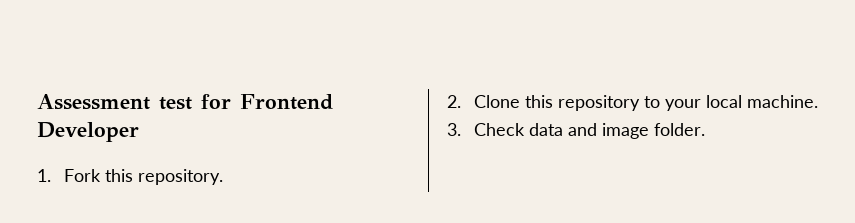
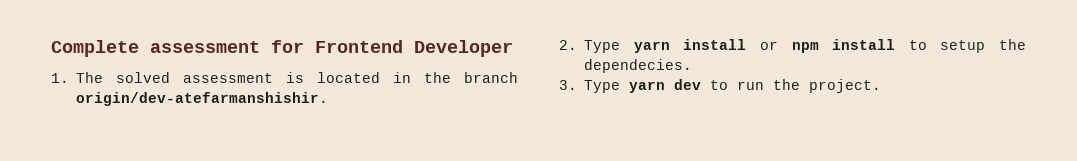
- Assessment test for Frontend Developer
+ Complete assessment for Frontend Developer
- 1. Fork this repository.
- 2. Clone this repository to your local machine.
- 3. Check data and image folder.
+ 1. The solved assessment is located in the branch origin/dev-atefarmanshishir.
+ 2. Type yarn install or npm install to setup the dependecies.
+ 3. Type yarn dev to run the project.

